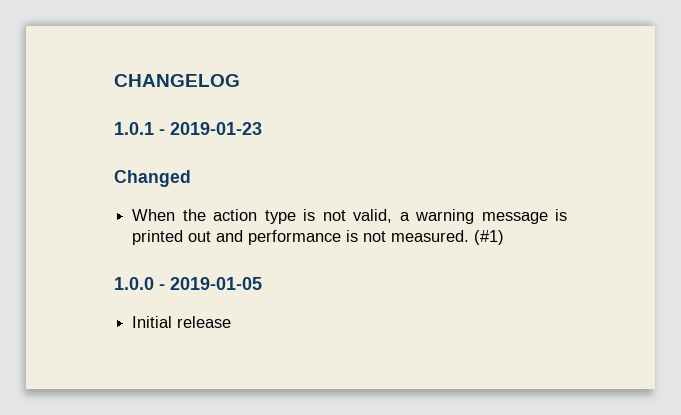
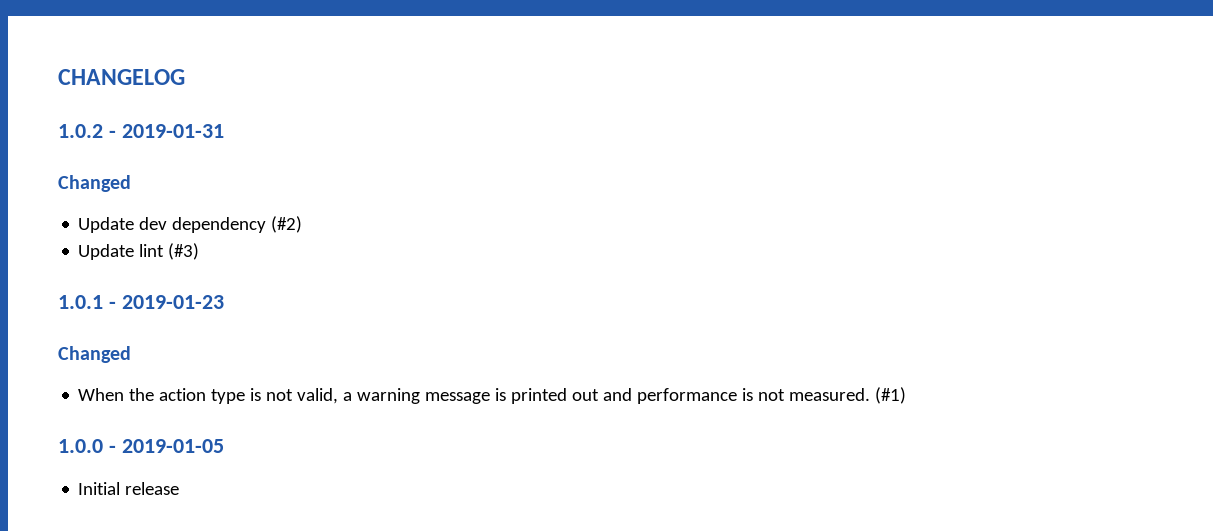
+ 1.0.2 - 2019-01-31
+ Changed
+ Update dev dependency (#2)
+ Update lint (#3)

